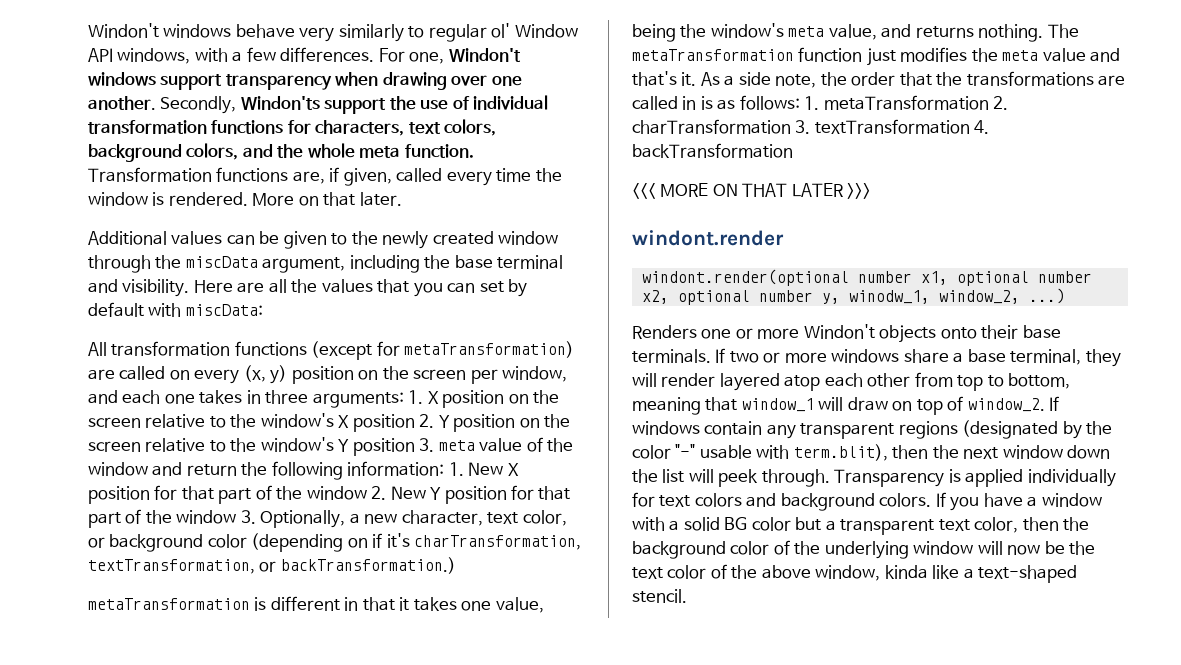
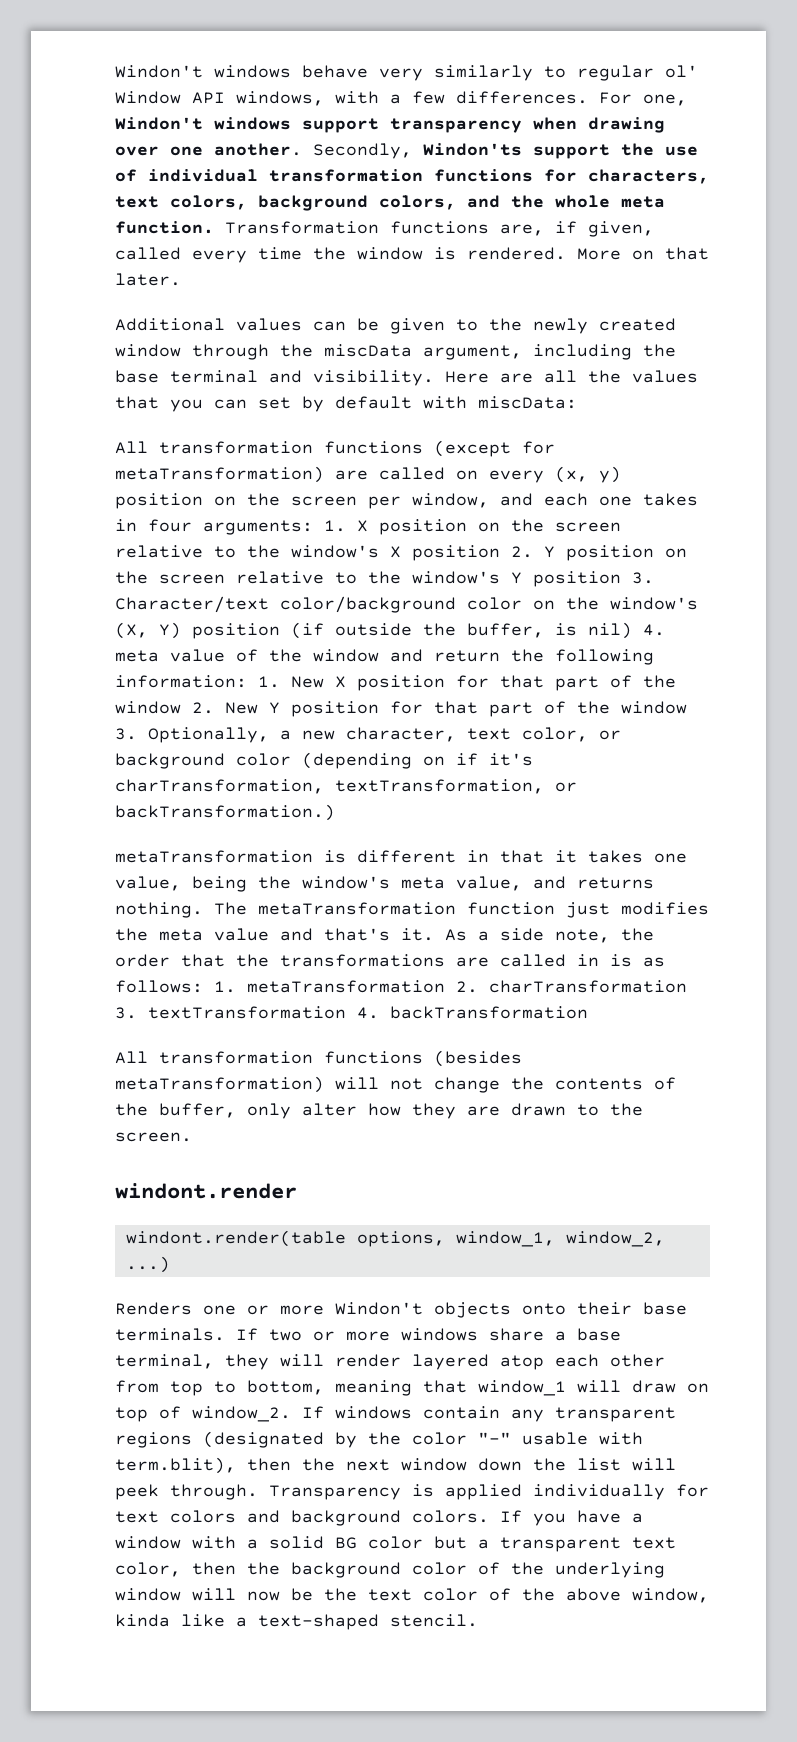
- All transformation functions (except for metaTransformation) are called on every (x, y) position on the screen per window, and each one takes in three arguments:
+ All transformation functions (except for metaTransformation) are called on every (x, y) position on the screen per window, and each one takes in four arguments:
- 1. X position on the screen relative to the window's X position 2. Y position on the screen relative to the window's Y position 3. meta value of the window and return the following information:
+ 1. X position on the screen relative to the window's X position 2. Y position on the screen relative to the window's Y position 3. Character/text color/background color on the window's (X, Y) position (if outside the buffer, is nil) 4. meta value of the window and return the following information:
- <<< MORE ON THAT LATER >>>
+ All transformation functions (besides metaTransformation) will not change the contents of the buffer, only alter how they are drawn to the screen.
  windont.render
- windont.render(optional number x1, optional number x2, optional number y, winodw_1, window_2, ...)
+ windont.render(table options, window_1, window_2, ...)

